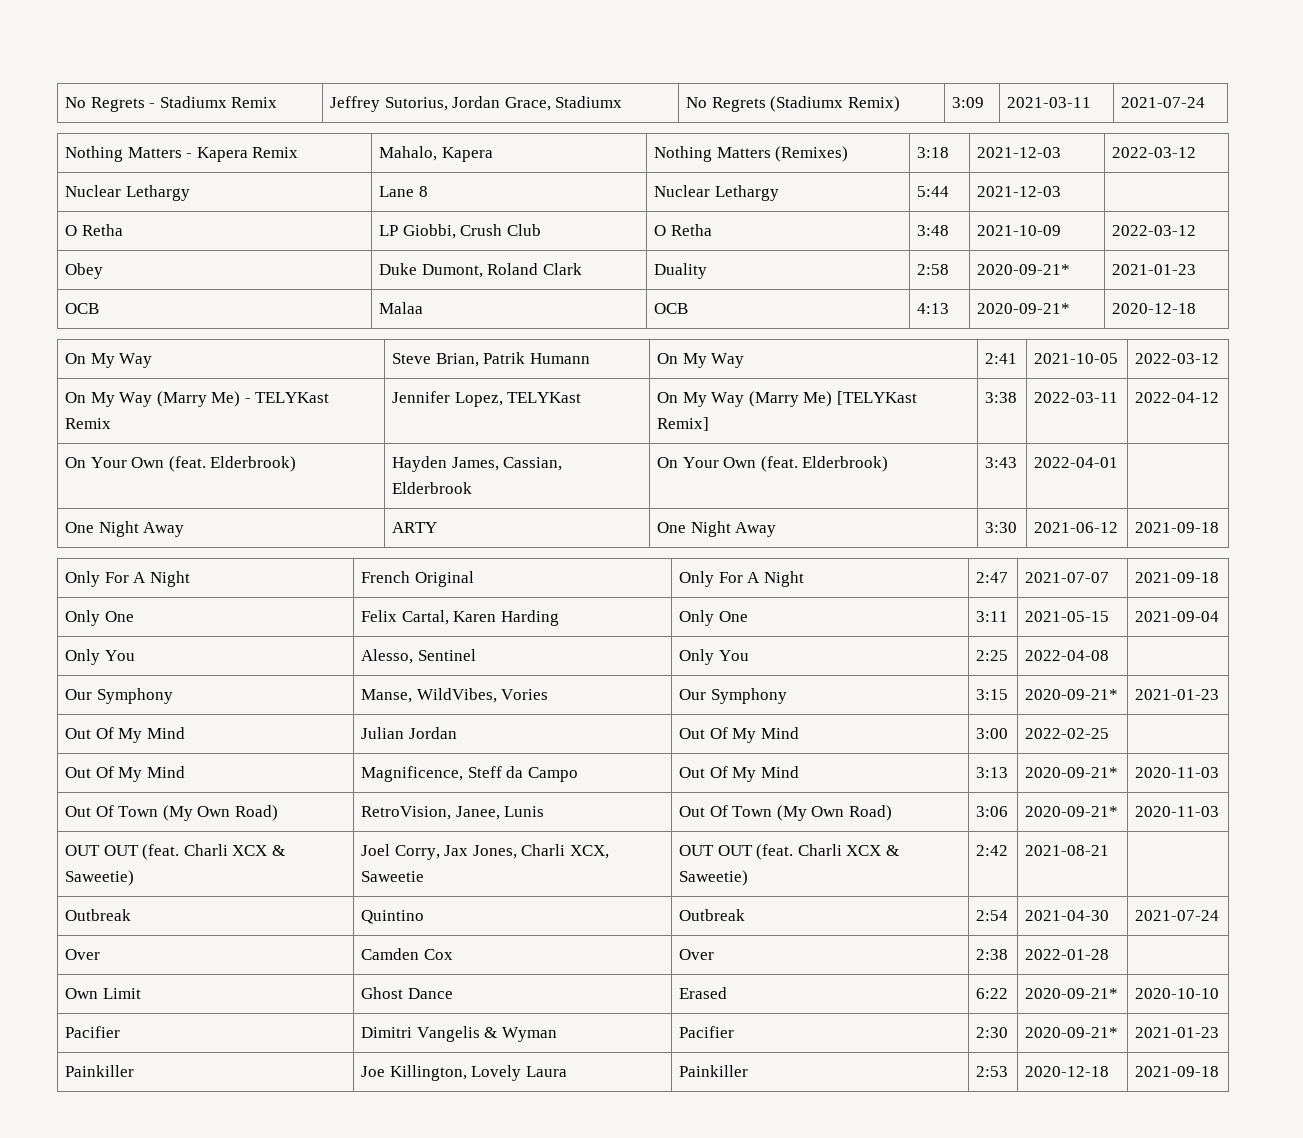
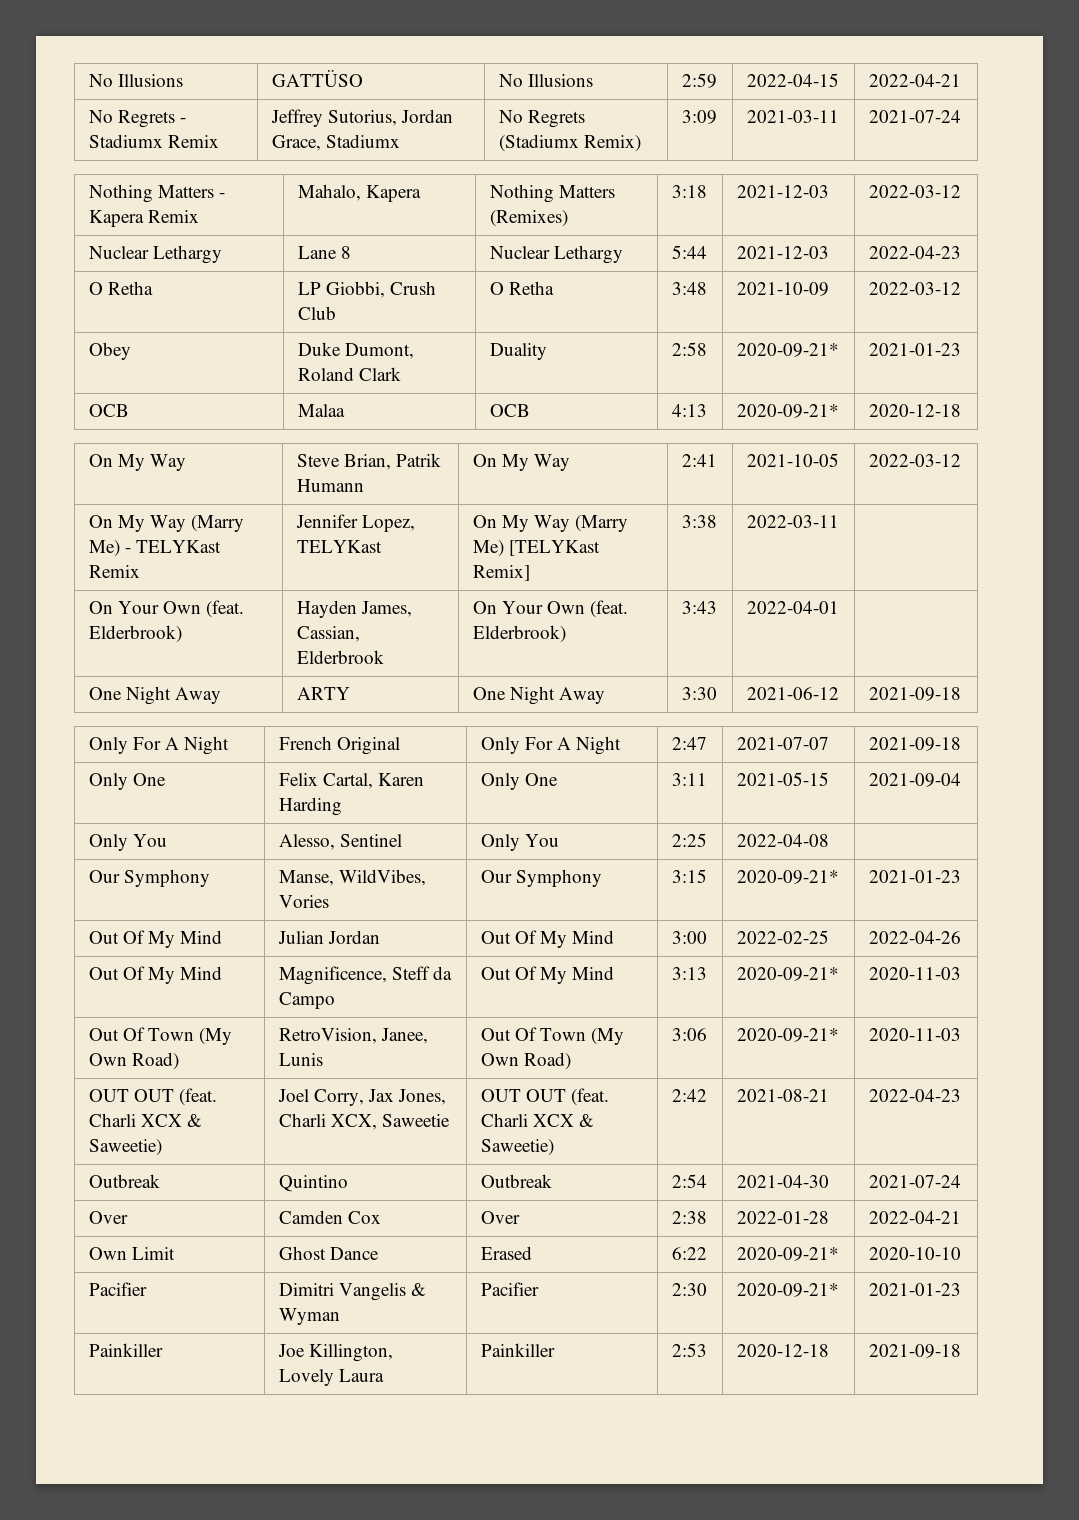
+ No Illusions | GATTÜSO | No Illusions | 2:59 | 2022-04-15 | 2022-04-21
- Nuclear Lethargy | Lane 8 | Nuclear Lethargy | 5:44 | 2021-12-03 |
+ Nuclear Lethargy | Lane 8 | Nuclear Lethargy | 5:44 | 2021-12-03 | 2022-04-23
- On My Way (Marry Me) - TELYKast Remix | Jennifer Lopez, TELYKast | On My Way (Marry Me) [TELYKast Remix] | 3:38 | 2022-03-11 | 2022-04-12
+ On My Way (Marry Me) - TELYKast Remix | Jennifer Lopez, TELYKast | On My Way (Marry Me) [TELYKast Remix] | 3:38 | 2022-03-11 |
- Out Of My Mind | Julian Jordan | Out Of My Mind | 3:00 | 2022-02-25 |
+ Out Of My Mind | Julian Jordan | Out Of My Mind | 3:00 | 2022-02-25 | 2022-04-26
- OUT OUT (feat. Charli XCX & Saweetie) | Joel Corry, Jax Jones, Charli XCX, Saweetie | OUT OUT (feat. Charli XCX & Saweetie) | 2:42 | 2021-08-21 |
+ OUT OUT (feat. Charli XCX & Saweetie) | Joel Corry, Jax Jones, Charli XCX, Saweetie | OUT OUT (feat. Charli XCX & Saweetie) | 2:42 | 2021-08-21 | 2022-04-23
- Over | Camden Cox | Over | 2:38 | 2022-01-28 |
+ Over | Camden Cox | Over | 2:38 | 2022-01-28 | 2022-04-21

